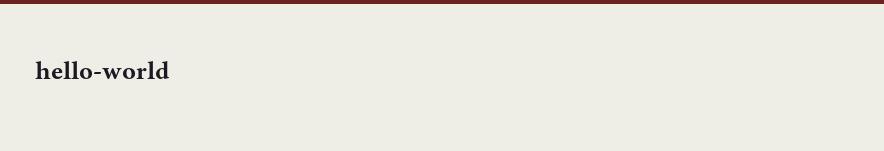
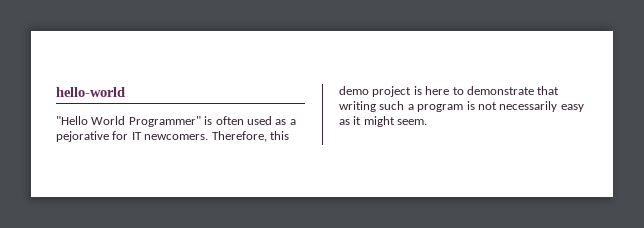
+ "Hello World Programmer" is often used as a pejorative for IT newcomers. Therefore, this demo project is here to demonstrate that writing such a program is not necessarily easy as it might seem.

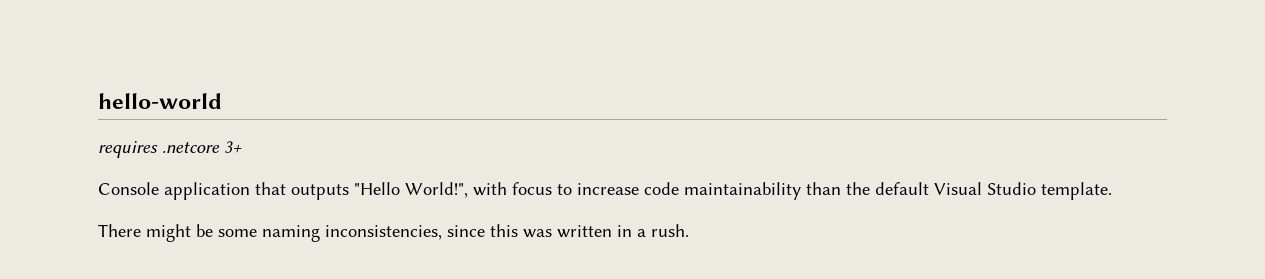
- "Hello World Programmer" is often used as a pejorative for IT newcomers. Therefore, this demo project is here to demonstrate that writing such a program is not necessarily easy as it might seem.
+ requires .netcore 3+
+ Console application that outputs "Hello World!", with focus to increase code maintainability than the default Visual Studio template.
+ There might be some naming inconsistencies, since this was written in a rush.

